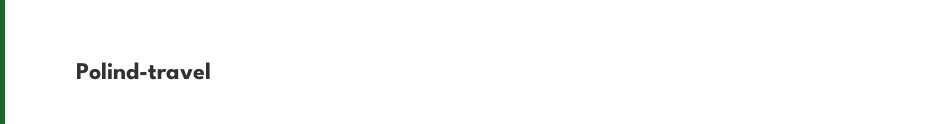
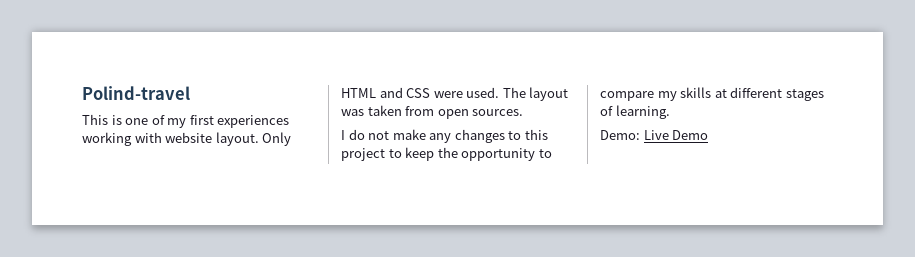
+ This is one of my first experiences working with website layout. Only HTML and CSS were used. The layout was taken from open sources.
+ I do not make any changes to this project to keep the opportunity to compare my skills at different stages of learning.
+ Demo: Live Demo

